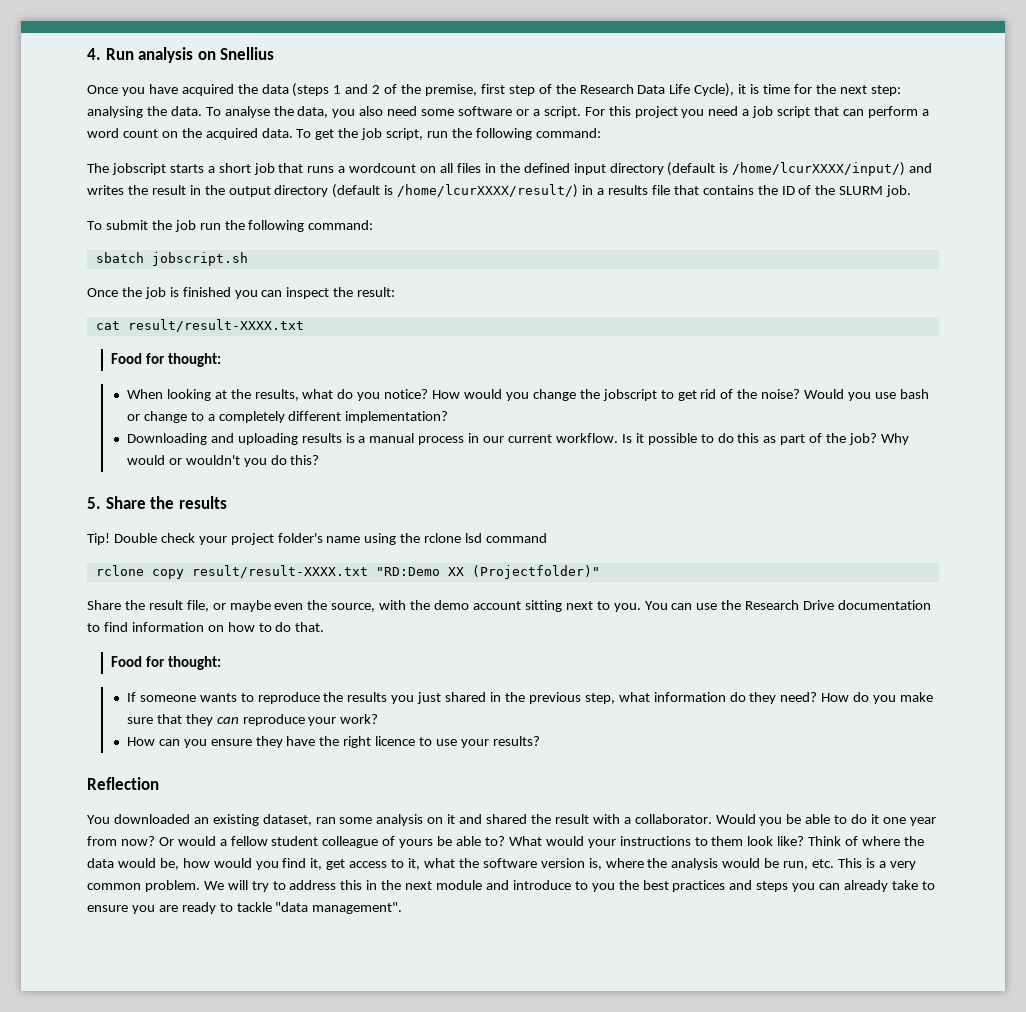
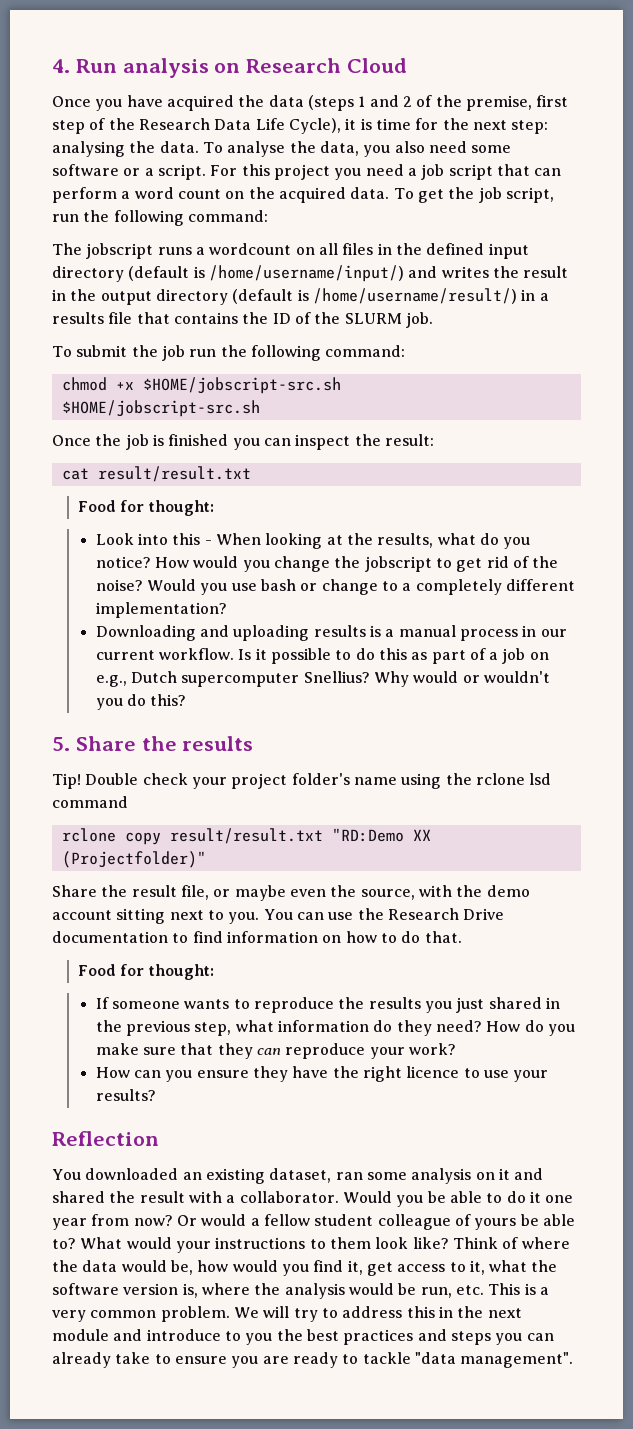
- 4. Run analysis on Snellius
+ 4. Run analysis on Research Cloud
- The jobscript starts a short job that runs a wordcount on all files in the defined input directory (default is /home/lcurXXXX/input/) and writes the result in the output directory (default is /home/lcurXXXX/result/) in a results file that contains the ID of the SLURM job.
+ The jobscript runs a wordcount on all files in the defined input directory (default is /home/username/input/) and writes the result in the output directory (default is /home/username/result/) in a results file that contains the ID of the SLURM job.
- sbatch jobscript.sh
+ chmod +x $HOME/jobscript-src.sh
+ $HOME/jobscript-src.sh
- cat result/result-XXXX.txt
+ cat result/result.txt
  Food for thought:
- When looking at the results, what do you notice?
+ Look into this - When looking at the results, what do you notice?
- Is it possible to do this as part of the job?
+ Is it possible to do this as part of a job on e.g., Dutch supercomputer Snellius?
- rclone copy result/result-XXXX.txt "RD:Demo XX (Projectfolder)"
+ rclone copy result/result.txt "RD:Demo XX (Projectfolder)"

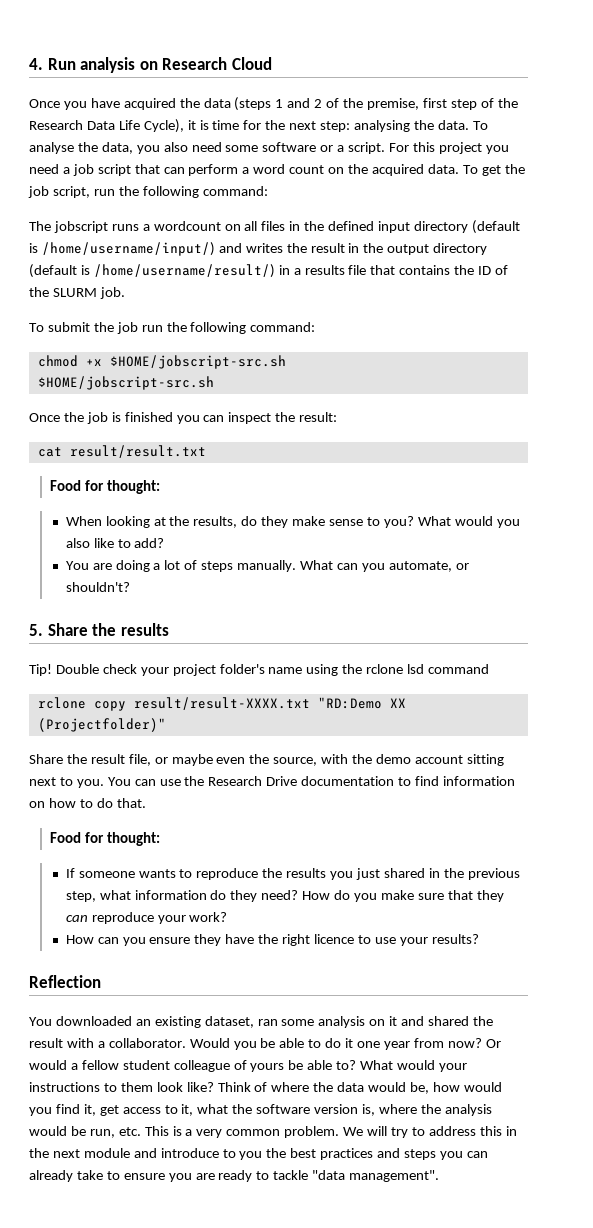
- Look into this - When looking at the results, what do you notice? How would you change the jobscript to get rid of the noise? Would you use bash or change to a completely different implementation?
- Downloading and uploading results is a manual process in our current workflow. Is it possible to do this as part of a job on e.g., Dutch supercomputer Snellius? Why would or wouldn't you do this?
+ When looking at the results, do they make sense to you? What would you also like to add?
+ You are doing a lot of steps manually. What can you automate, or shouldn't?
- rclone copy result/result.txt "RD:Demo XX (Projectfolder)"
+ rclone copy result/result-XXXX.txt "RD:Demo XX (Projectfolder)"

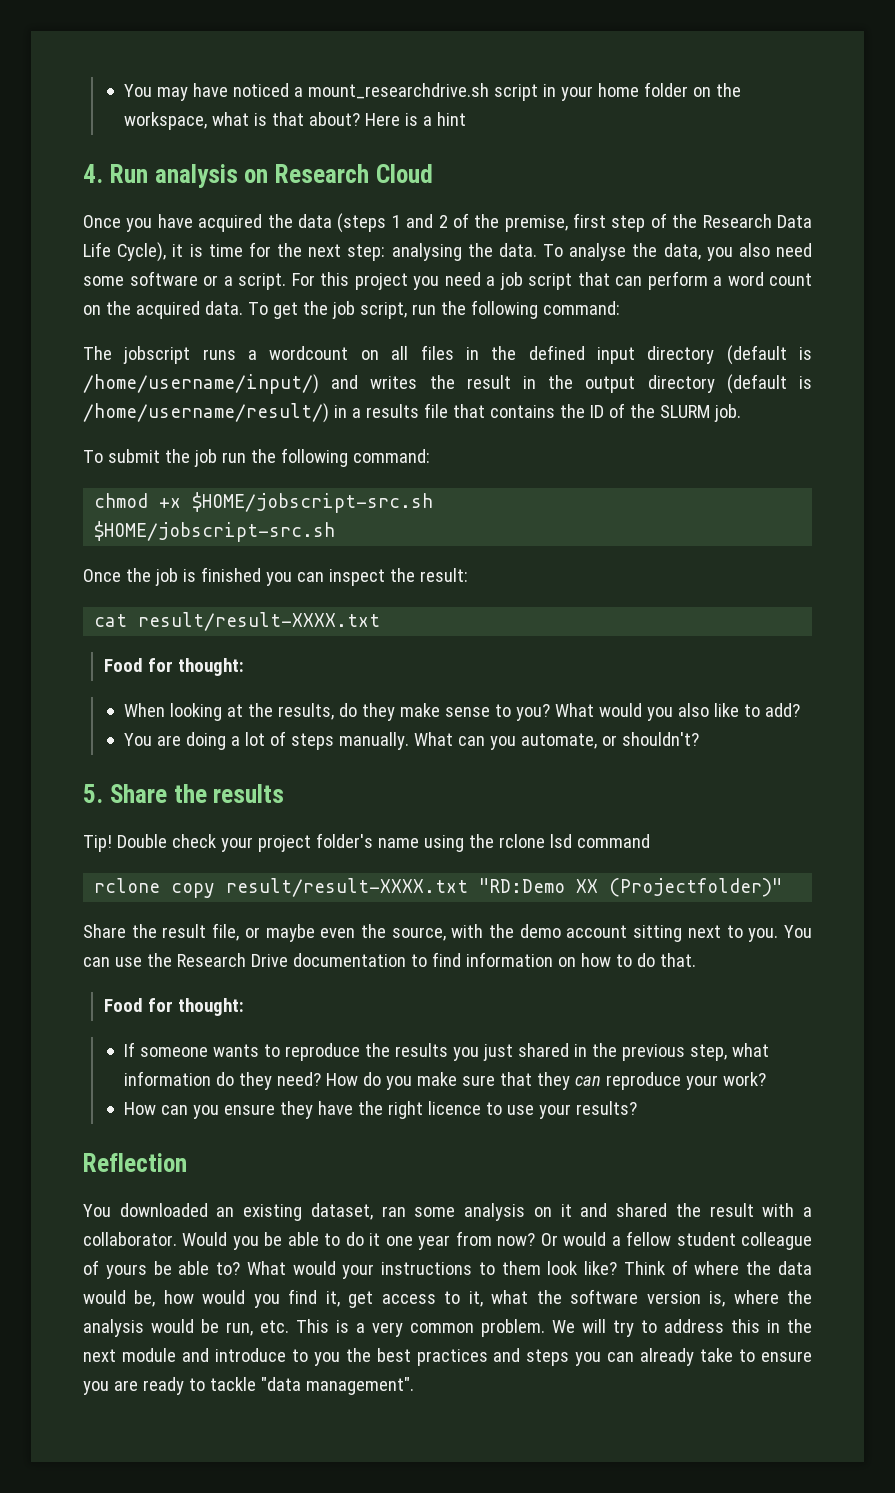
+ You may have noticed a mount_researchdrive.sh script in your home folder on the workspace, what is that about? Here is a hint
- cat result/result.txt
+ cat result/result-XXXX.txt

